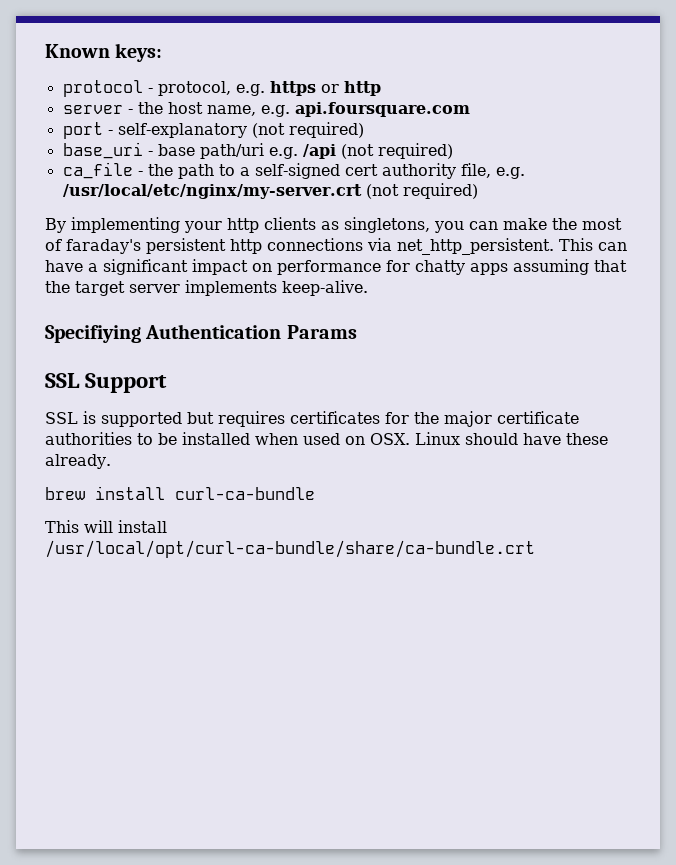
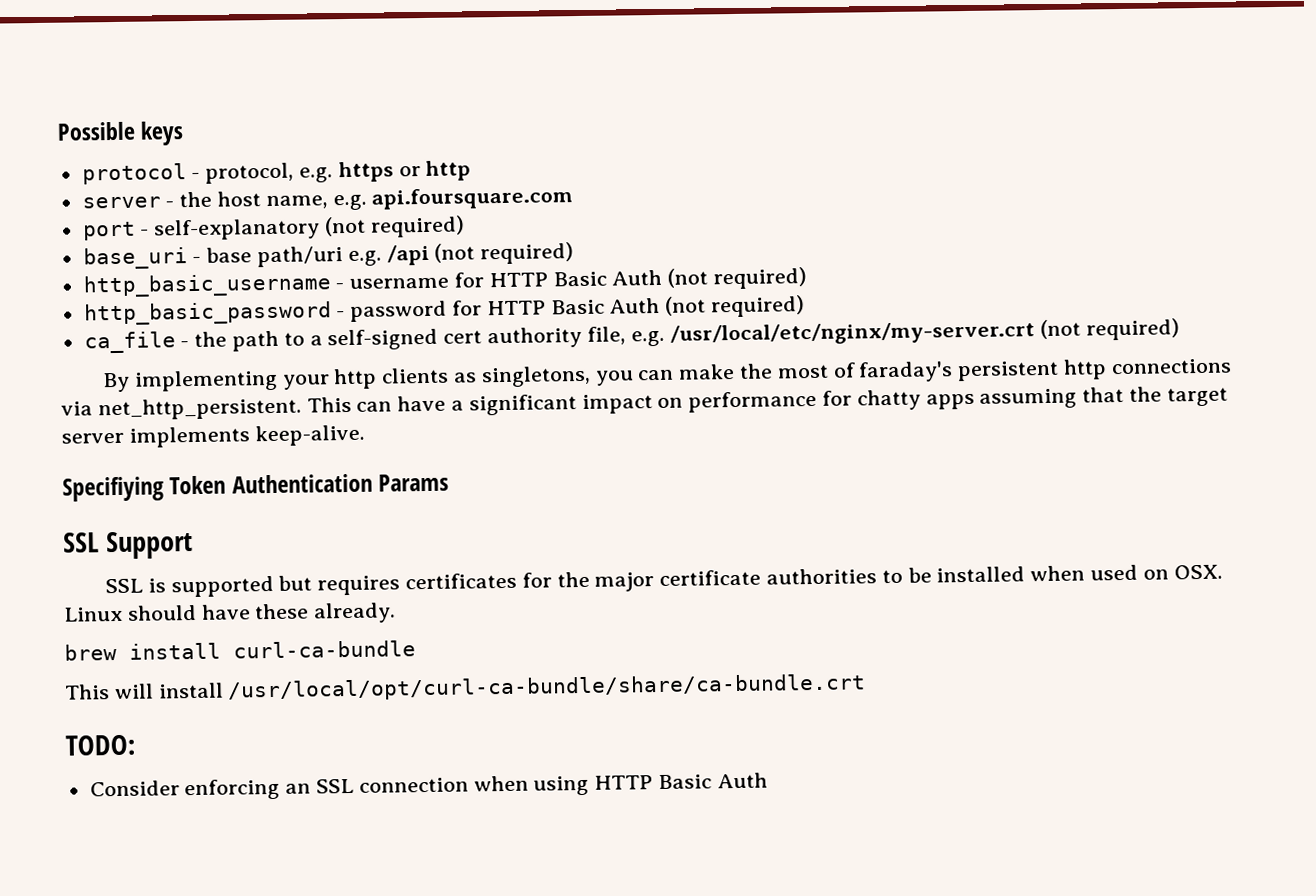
- Known keys:
+ Possible keys
+ http_basic_username - username for HTTP Basic Auth (not required)
+ http_basic_password - password for HTTP Basic Auth (not required)
- Specifiying Authentication Params
+ Specifiying Token Authentication Params
+ TODO:
+ Consider enforcing an SSL connection when using HTTP Basic Auth

